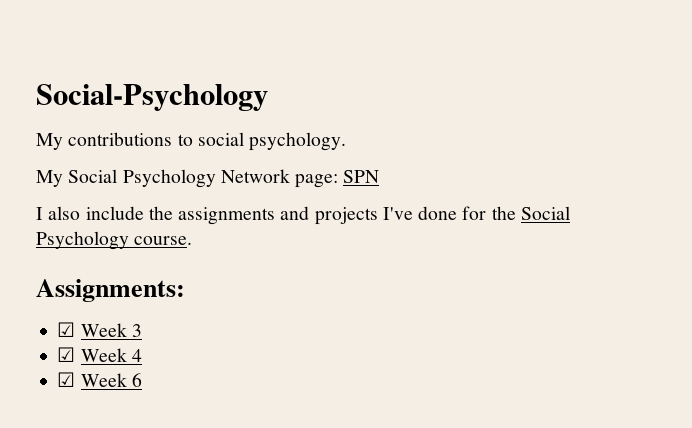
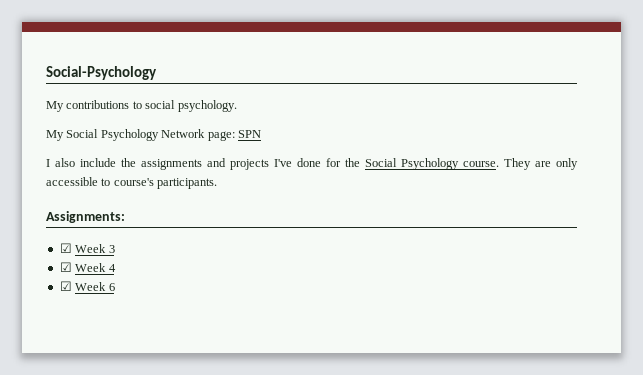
+ They are only accessible to course's participants.

